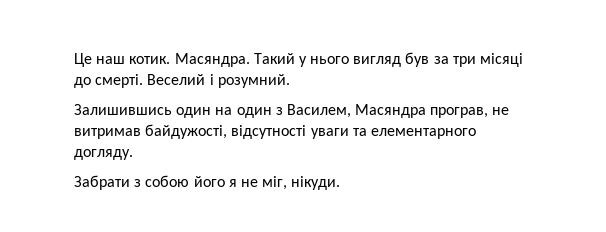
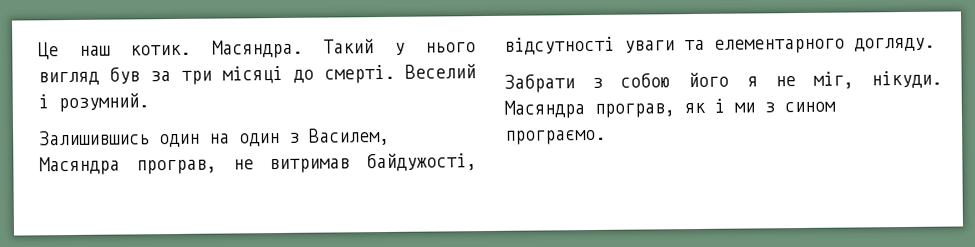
+ Масяндра програв, як і ми з сином програємо.

